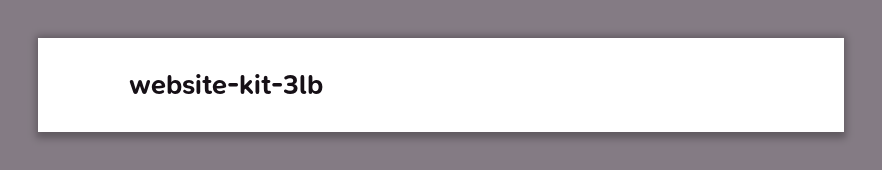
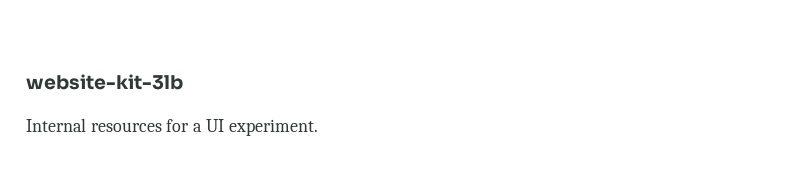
+ Internal resources for a UI experiment.

